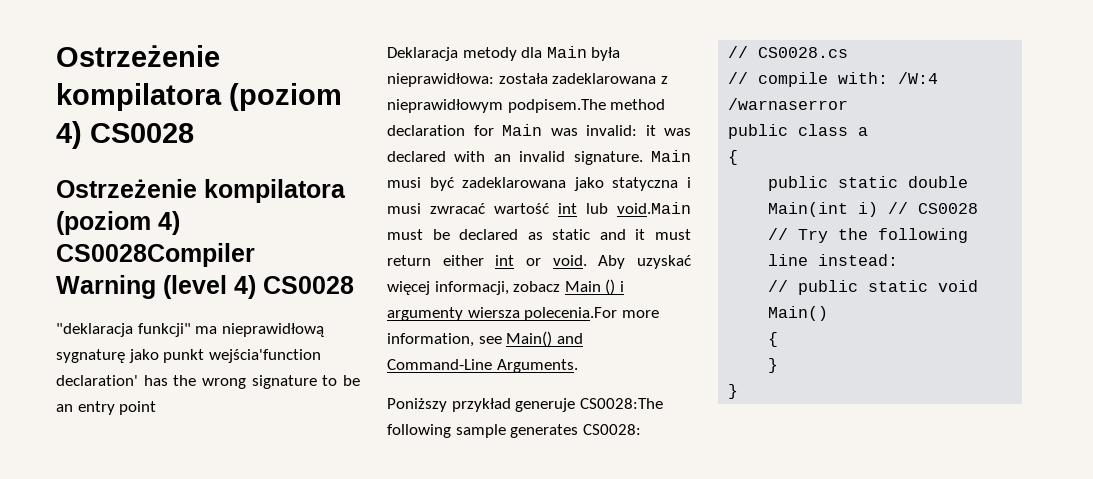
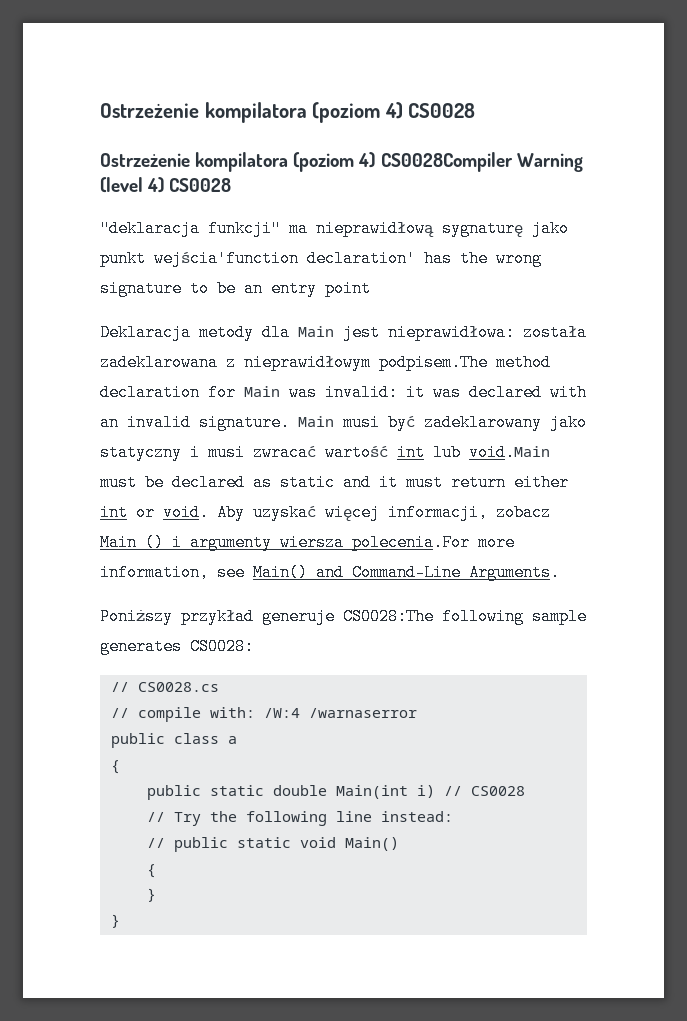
- Deklaracja metody dla Main była nieprawidłowa: została zadeklarowana z nieprawidłowym podpisem.The method declaration for Main was invalid: it was declared with an invalid signature.
+ Deklaracja metody dla Main jest nieprawidłowa: została zadeklarowana z nieprawidłowym podpisem.The method declaration for Main was invalid: it was declared with an invalid signature.
- Main musi być zadeklarowana jako statyczna i musi zwracać wartość int lub void.Main must be declared as static and it must return either int or void.
+ Main musi być zadeklarowany jako statyczny i musi zwracać wartość int lub void.Main must be declared as static and it must return either int or void.

